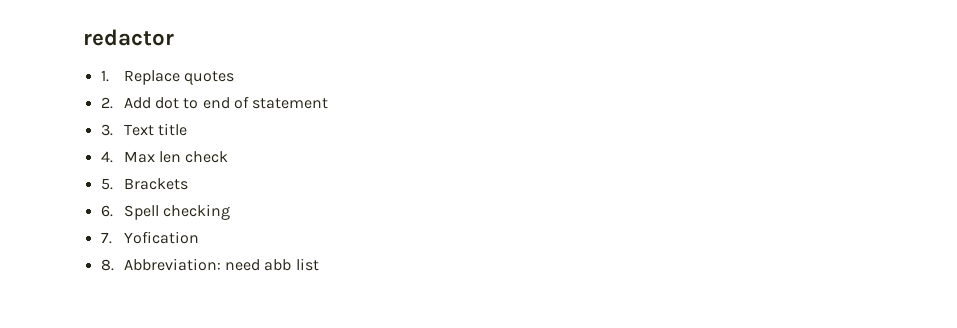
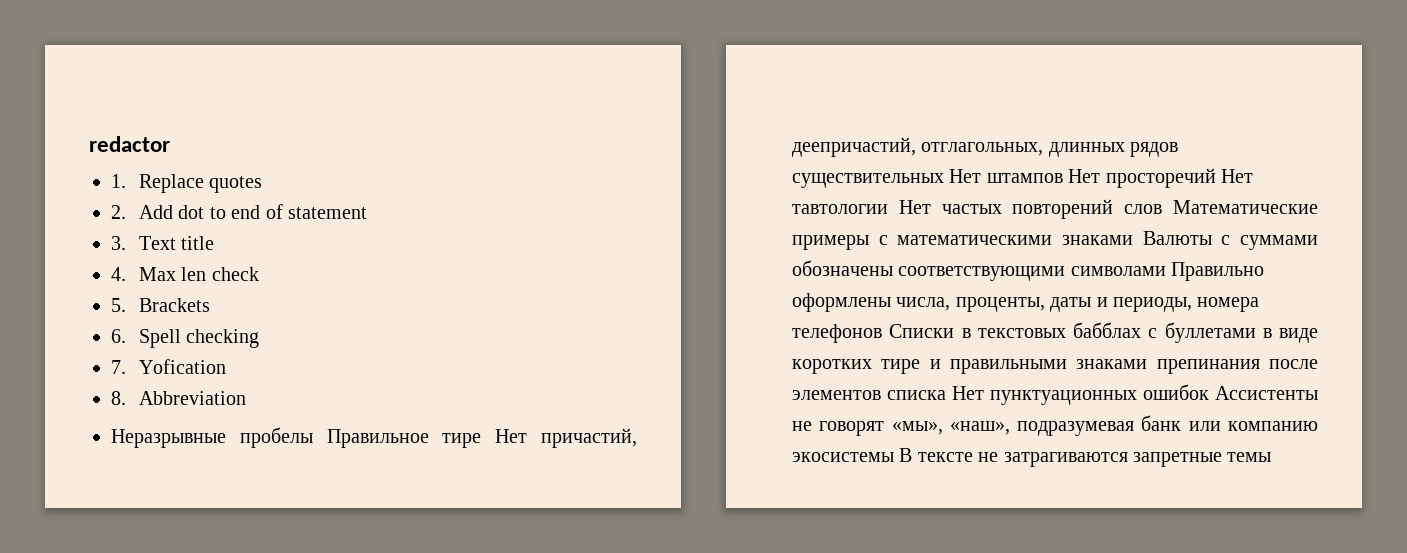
- 8. Abbreviation: need abb list
+ 8. Abbreviation
+ Неразрывные пробелы Правильное тире Нет причастий, деепричастий, отглагольных, длинных рядов существительных Нет штампов Нет просторечий Нет тавтологии Нет частых повторений слов Математические примеры с математическими знаками Валюты с суммами обозначены соответствующими символами Правильно оформлены числа, проценты, даты и периоды, номера телефонов Списки в текстовых бабблах с буллетами в виде коротких тире и правильными знаками препинания после элементов списка Нет пунктуационных ошибок Ассистенты не говорят «мы», «наш», подразумевая банк или компанию экосистемы В тексте не затрагиваются запретные темы

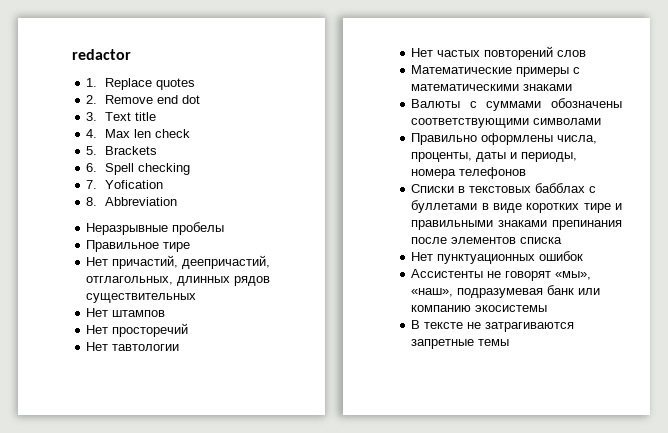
- 2. Add dot to end of statement
+ 2. Remove end dot
- Неразрывные пробелы Правильное тире Нет причастий, деепричастий, отглагольных, длинных рядов существительных Нет штампов Нет просторечий Нет тавтологии Нет частых повторений слов Математические примеры с математическими знаками Валюты с суммами обозначены соответствующими символами Правильно оформлены числа, проценты, даты и периоды, номера телефонов Списки в текстовых бабблах с буллетами в виде коротких тире и правильными знаками препинания после элементов списка Нет пунктуационных ошибок Ассистенты не говорят «мы», «наш», подразумевая банк или компанию экосистемы В тексте не затрагиваются запретные темы
+ Неразрывные пробелы
+ Правильное тире
+ Нет причастий, деепричастий, отглагольных, длинных рядов существительных
+ Нет штампов
+ Нет просторечий
+ Нет тавтологии
+ Нет частых повторений слов
+ Математические примеры с математическими знаками
+ Валюты с суммами обозначены соответствующими символами
+ Правильно оформлены числа, проценты, даты и периоды, номера телефонов
+ Списки в текстовых бабблах с буллетами в виде коротких тире и правильными знаками препинания после элементов списка
+ Нет пунктуационных ошибок
+ Ассистенты не говорят «мы», «наш», подразумевая банк или компанию экосистемы
+ В тексте не затрагиваются запретные темы

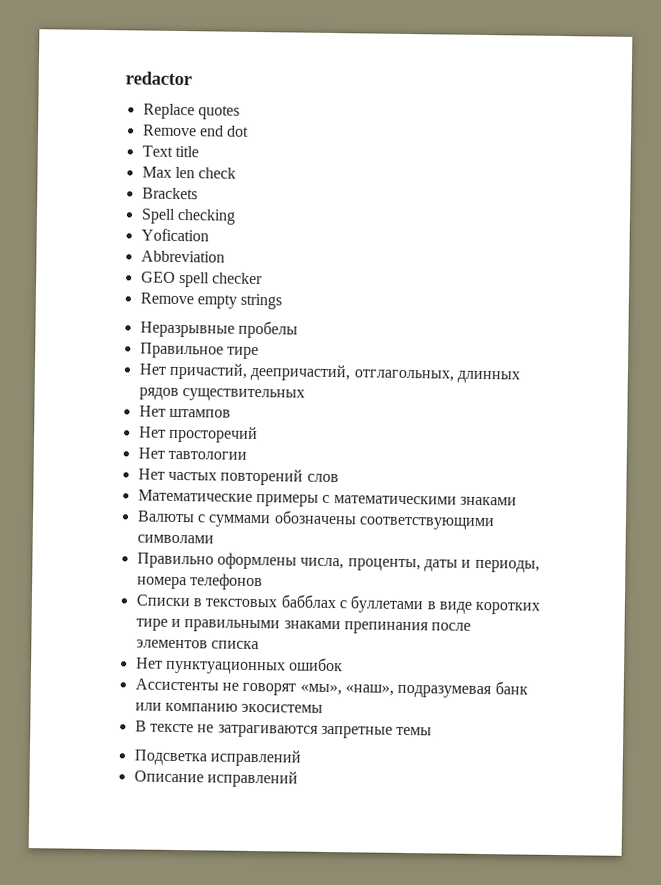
- 1. Replace quotes
+ Replace quotes
- 2. Remove end dot
+ Remove end dot
- 3. Text title
+ Text title
- 4. Max len check
+ Max len check
- 5. Brackets
+ Brackets
- 6. Spell checking
+ Spell checking
- 7. Yofication
+ Yofication
- 8. Abbreviation
+ Abbreviation
+ GEO spell checker
+ Remove empty strings
+ Подсветка исправлений
+ Описание исправлений

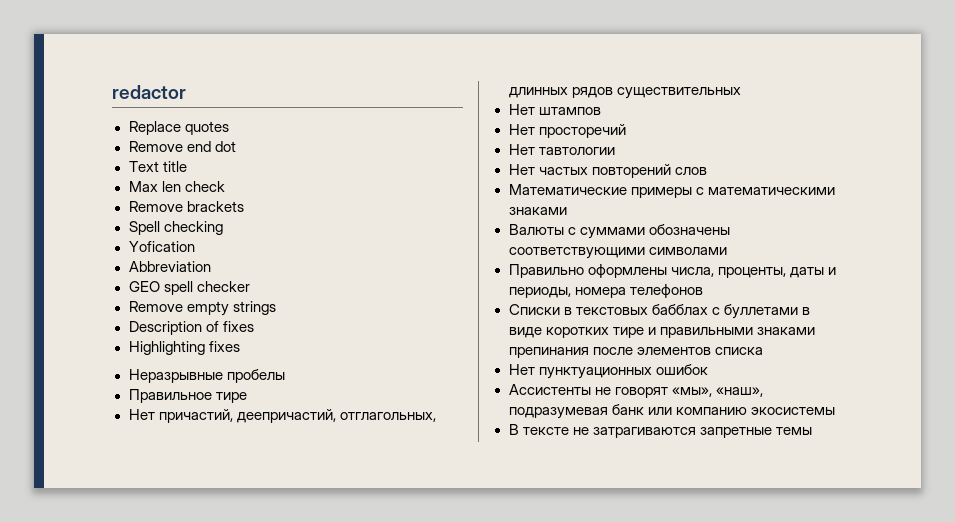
- Brackets
+ Remove brackets
+ Description of fixes
+ Highlighting fixes
- Подсветка исправлений
- Описание исправлений

